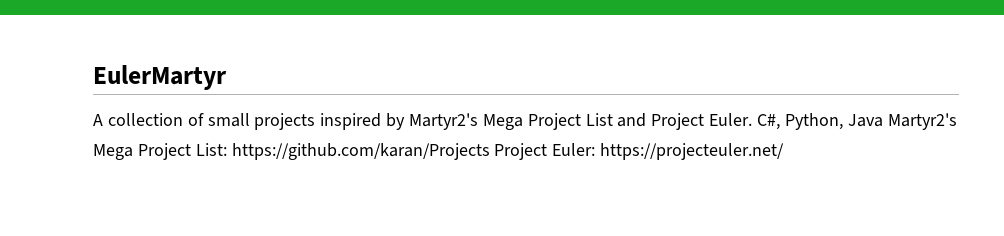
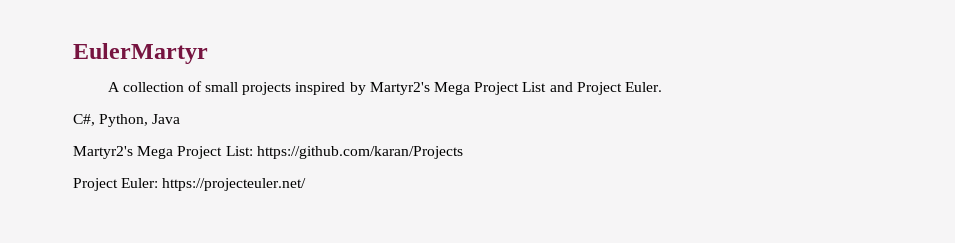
- A collection of small projects inspired by Martyr2's Mega Project List and Project Euler. C#, Python, Java Martyr2's Mega Project List: https://github.com/karan/Projects Project Euler: https://projecteuler.net/
+ A collection of small projects inspired by Martyr2's Mega Project List and Project Euler.
+ C#, Python, Java
+ Martyr2's Mega Project List: https://github.com/karan/Projects
+ Project Euler: https://projecteuler.net/

